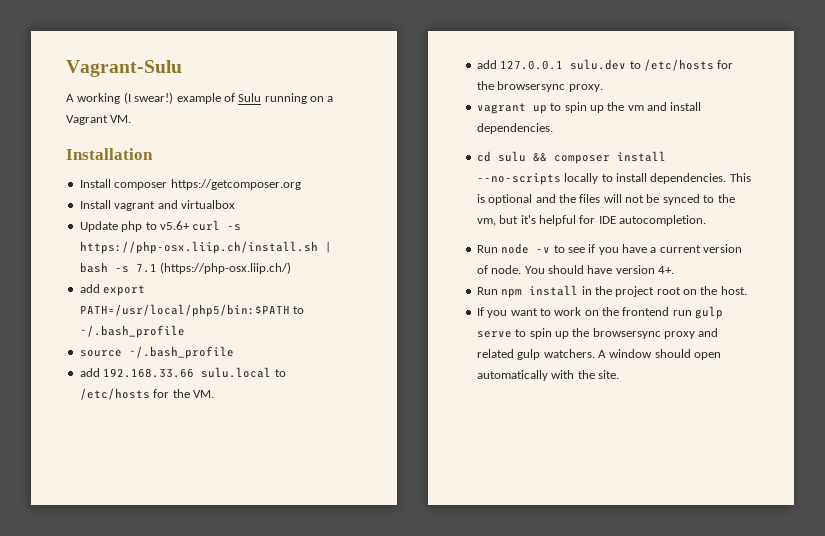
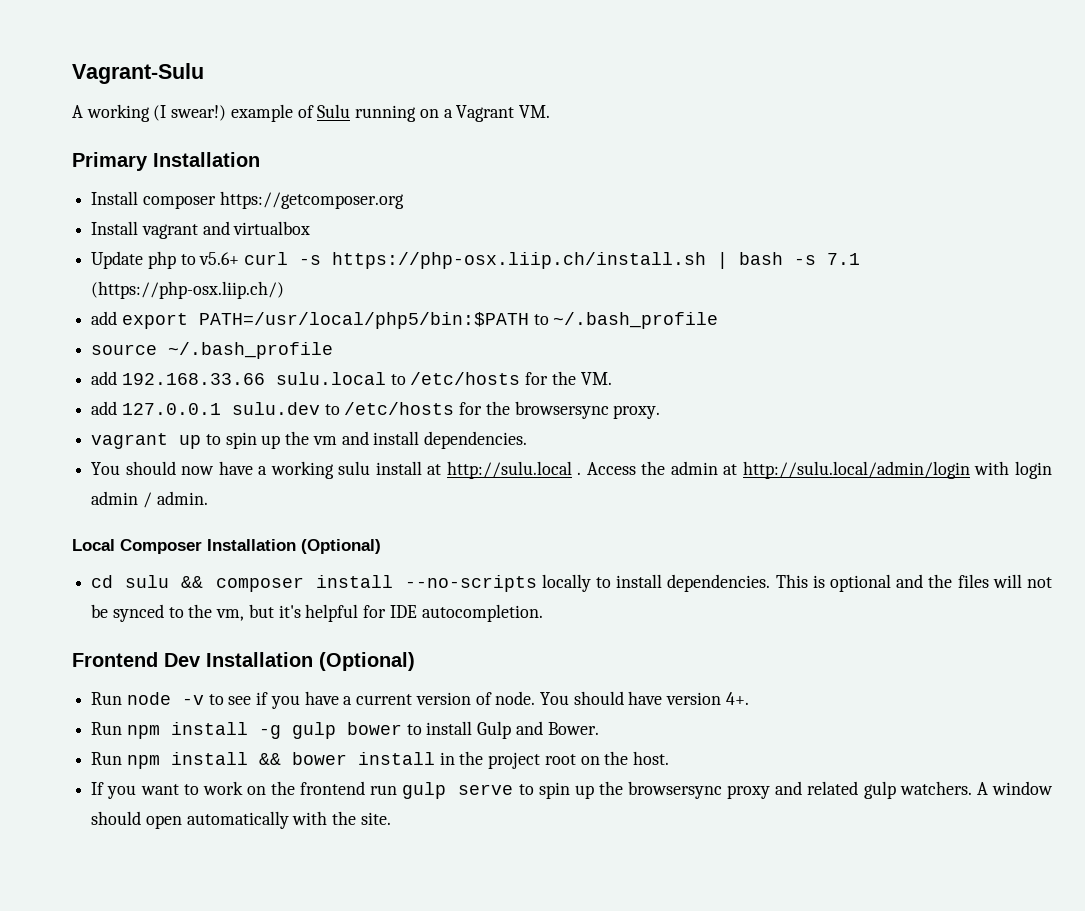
- Installation
+ Primary Installation
+ You should now have a working sulu install at http://sulu.local . Access the admin at http://sulu.local/admin/login with login admin / admin.
+ Local Composer Installation (Optional)
+ Frontend Dev Installation (Optional)
- Run npm install in the project root on the host.
+ Run npm install -g gulp bower to install Gulp and Bower.
+ Run npm install && bower install in the project root on the host.

